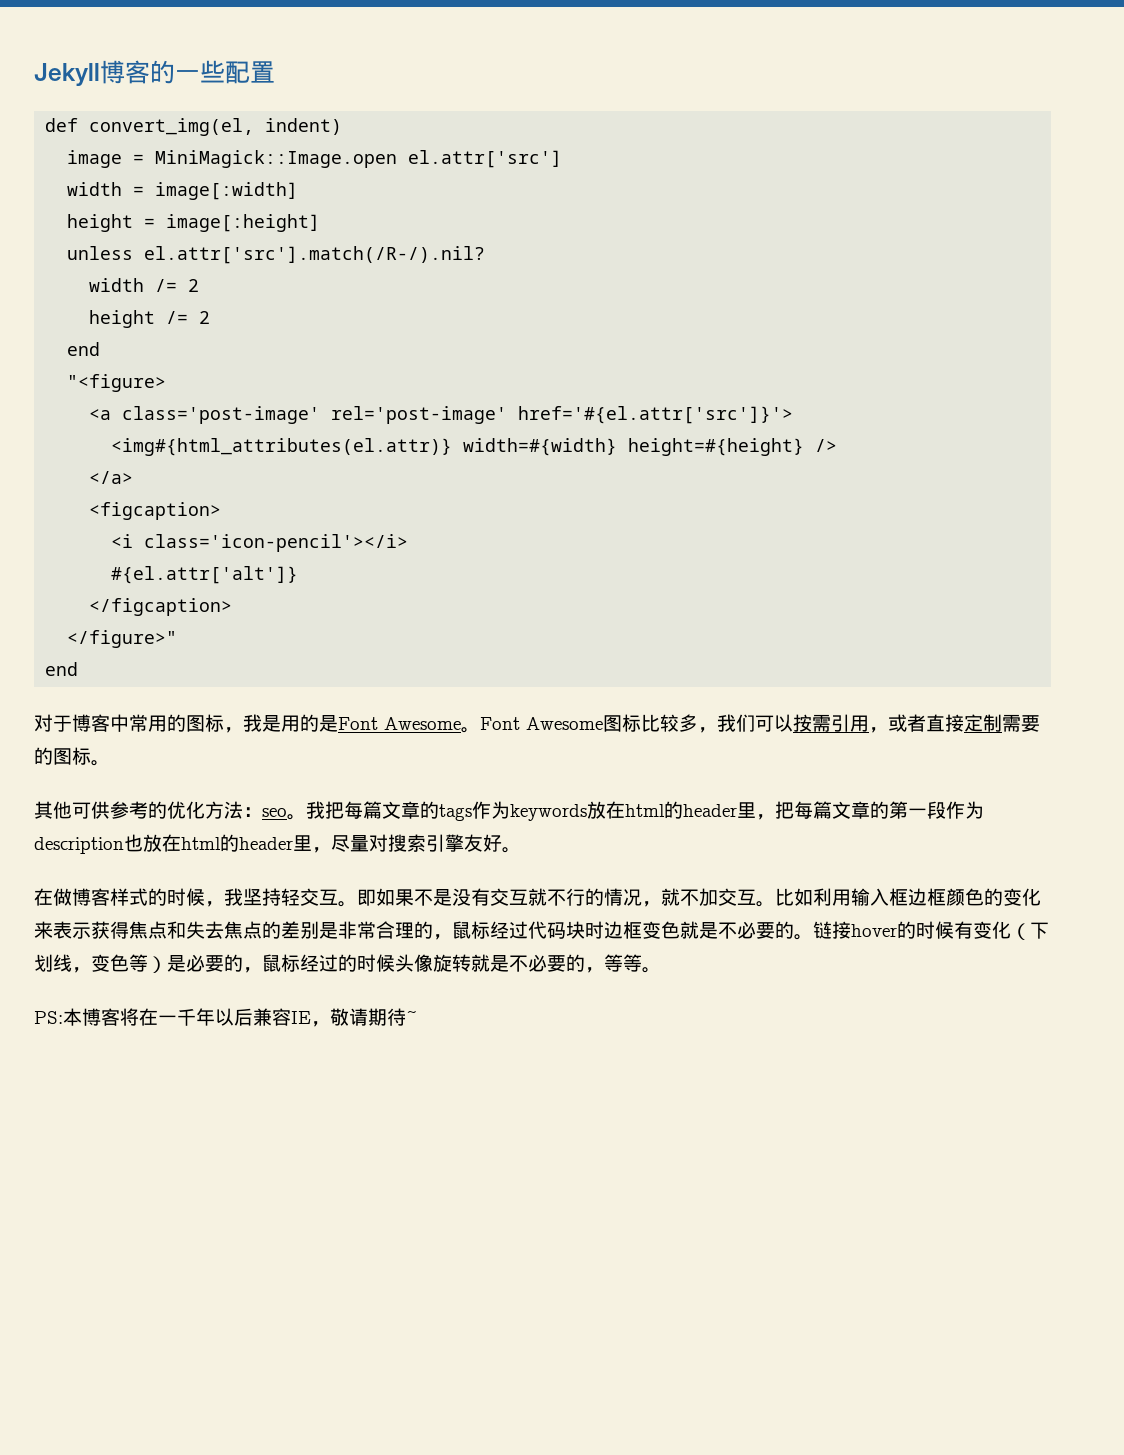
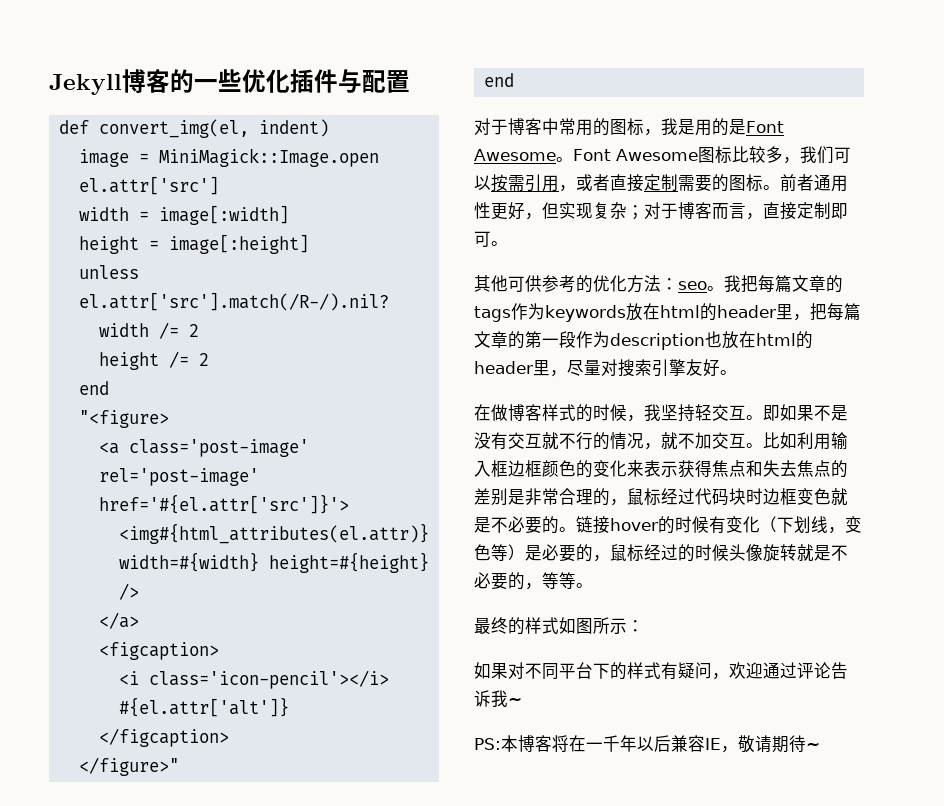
- Jekyll博客的一些配置
+ Jekyll博客的一些优化插件与配置
+ 前者通用性更好，但实现复杂；对于博客而言，直接定制即可。
+ 最终的样式如图所示：
+ 如果对不同平台下的样式有疑问，欢迎通过评论告诉我~

